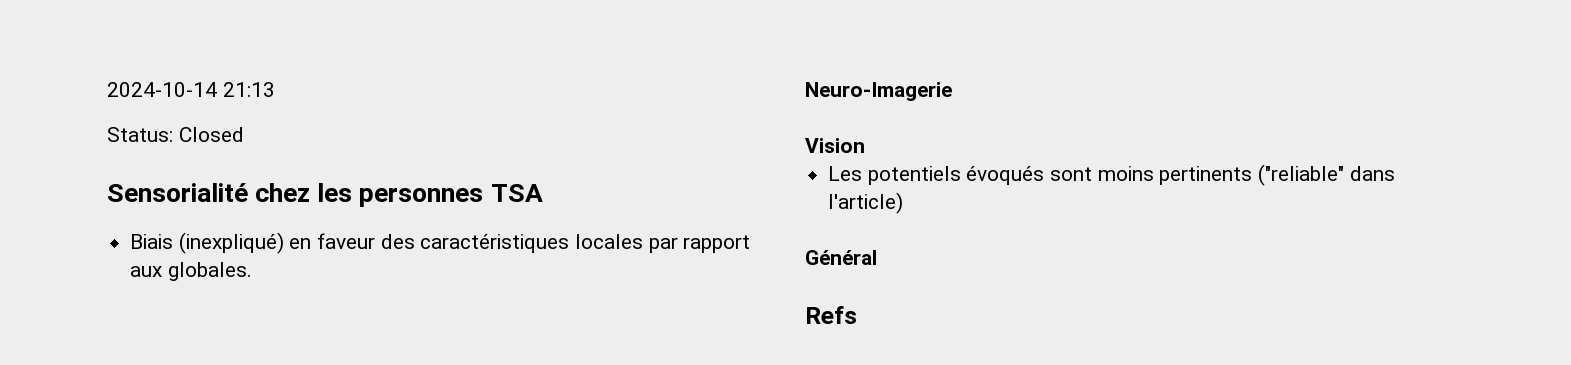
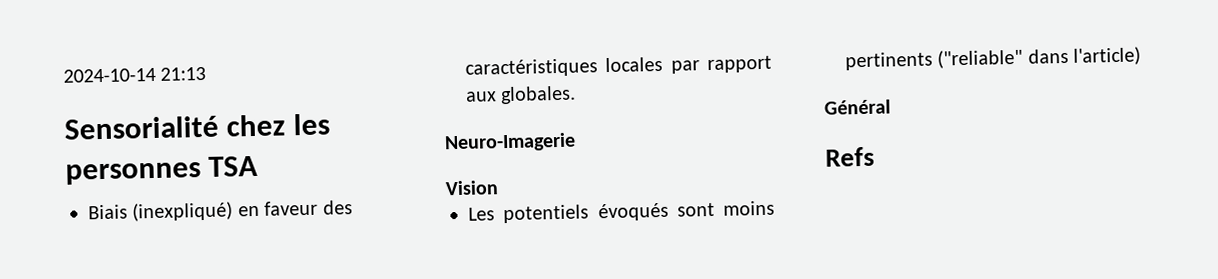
- Status: Closed

